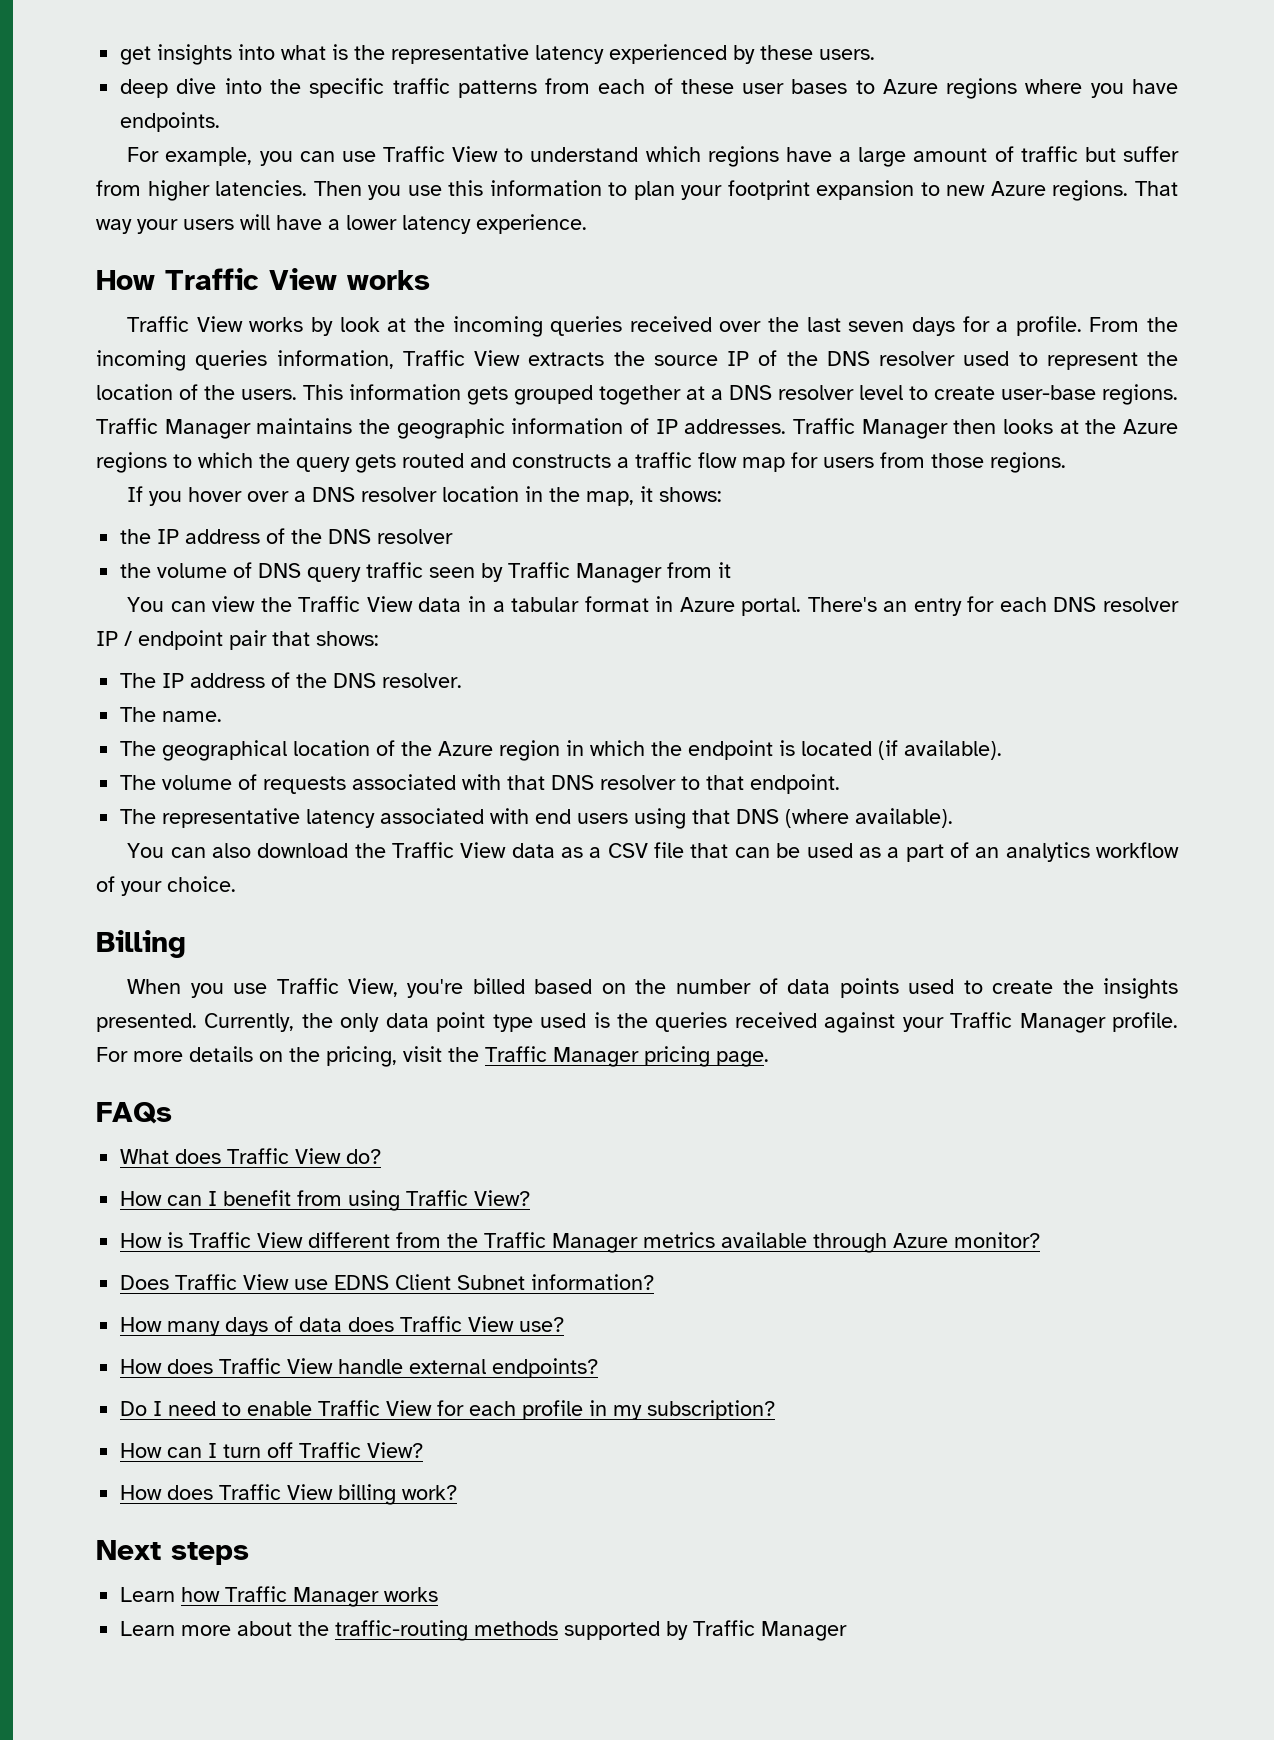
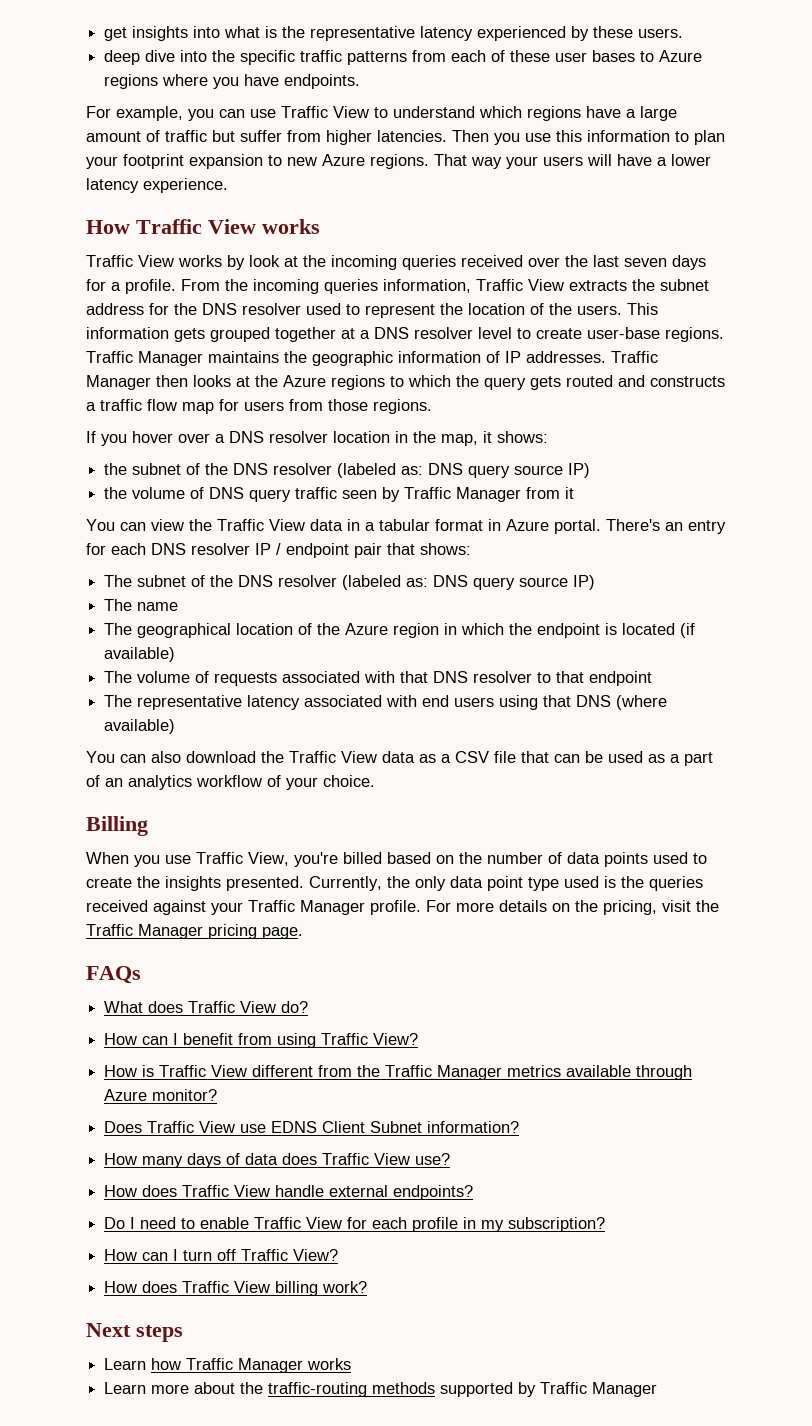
- From the incoming queries information, Traffic View extracts the source IP of the DNS resolver used to represent the location of the users.
+ From the incoming queries information, Traffic View extracts the subnet address for the DNS resolver used to represent the location of the users.
- the IP address of the DNS resolver
+ the subnet of the DNS resolver (labeled as: DNS query source IP)
- The IP address of the DNS resolver.
- The name.
+ The subnet of the DNS resolver (labeled as: DNS query source IP)
+ The name
- The geographical location of the Azure region in which the endpoint is located (if available).
+ The geographical location of the Azure region in which the endpoint is located (if available)
- The volume of requests associated with that DNS resolver to that endpoint.
+ The volume of requests associated with that DNS resolver to that endpoint
- The representative latency associated with end users using that DNS (where available).
+ The representative latency associated with end users using that DNS (where available)

